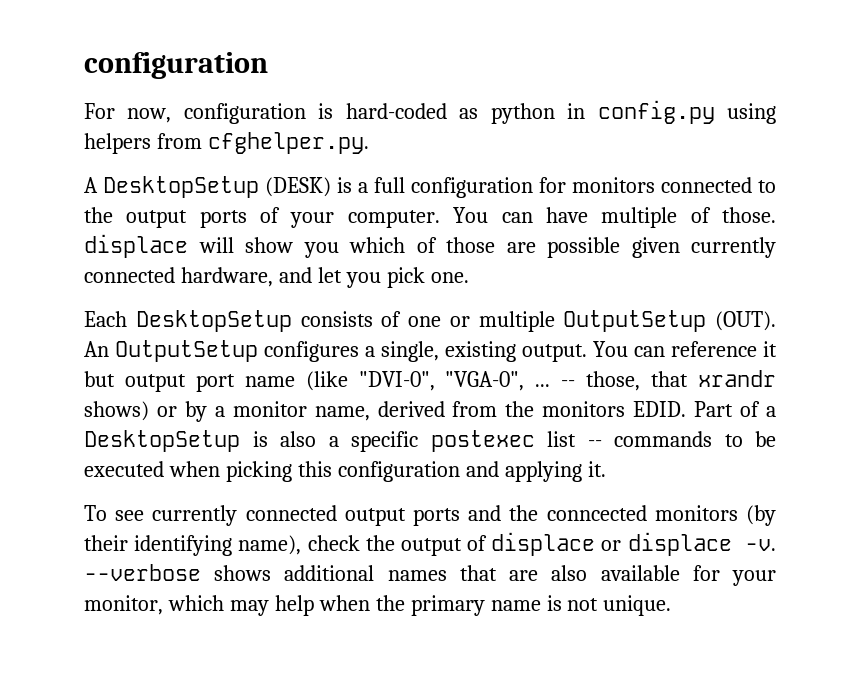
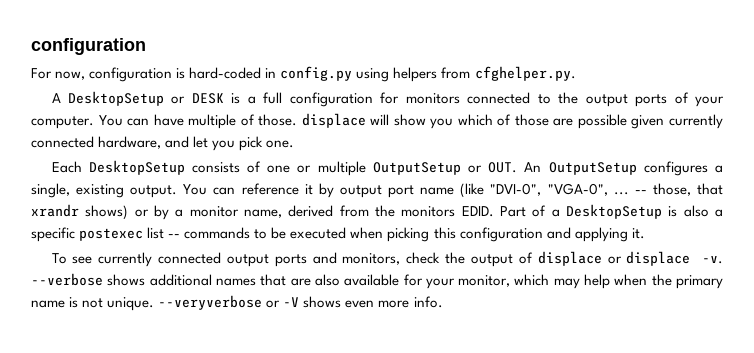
- For now, configuration is hard-coded as python in config.py using helpers from cfghelper.py.
+ For now, configuration is hard-coded in config.py using helpers from cfghelper.py.
- A DesktopSetup (DESK) is a full configuration for monitors connected to the output ports of your computer.
+ A DesktopSetup or DESK is a full configuration for monitors connected to the output ports of your computer.
- Each DesktopSetup consists of one or multiple OutputSetup (OUT). An OutputSetup configures a single, existing output.
+ Each DesktopSetup consists of one or multiple OutputSetup or OUT. An OutputSetup configures a single, existing output.
- You can reference it but output port name (like "DVI-0", "VGA-0", ...
+ You can reference it by output port name (like "DVI-0", "VGA-0", ...
- To see currently connected output ports and the conncected monitors (by their identifying name), check the output of displace or displace -v.
+ To see currently connected output ports and monitors, check the output of displace or displace -v.
+ --veryverbose or -V shows even more info.

